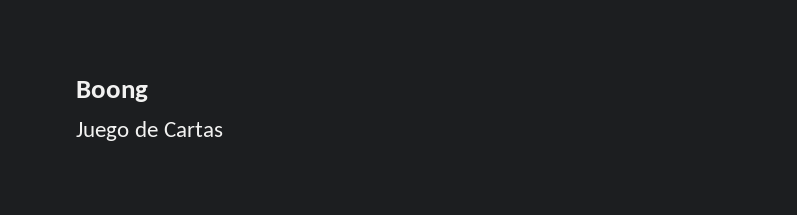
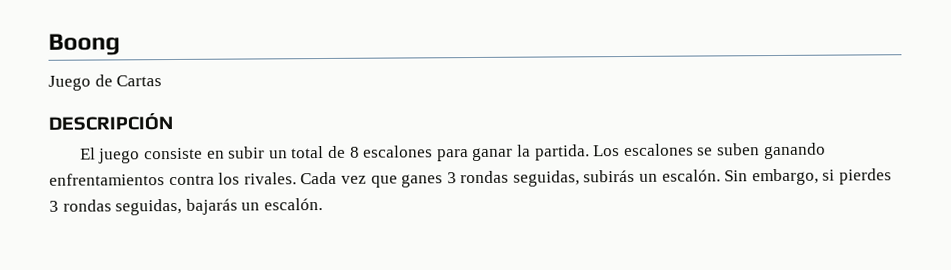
+ DESCRIPCIÓN
+ El juego consiste en subir un total de 8 escalones para ganar la partida. Los escalones se suben ganando enfrentamientos contra los rivales. Cada vez que ganes 3 rondas seguidas, subirás un escalón. Sin embargo, si pierdes 3 rondas seguidas, bajarás un escalón.

